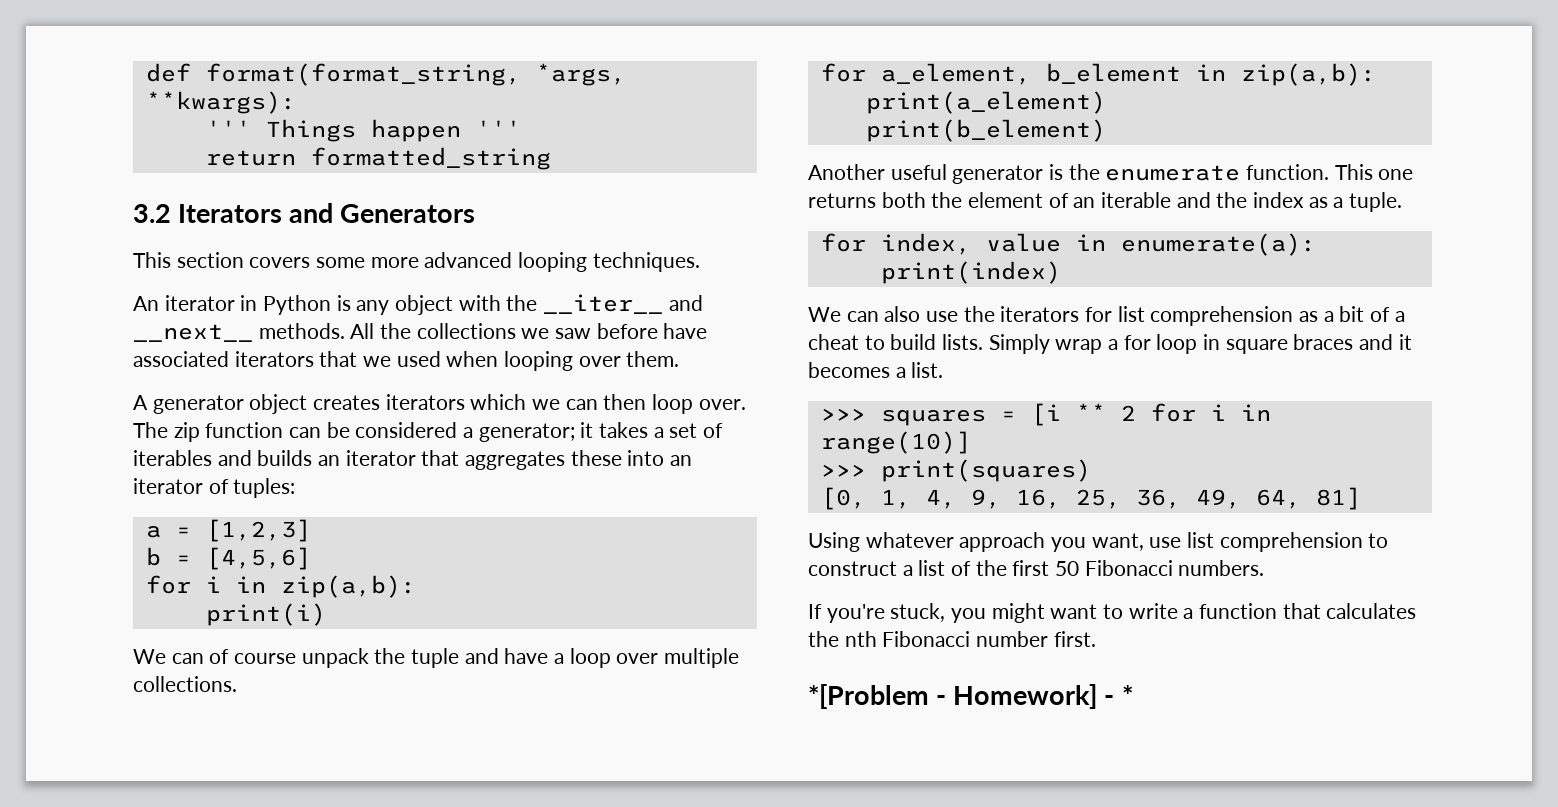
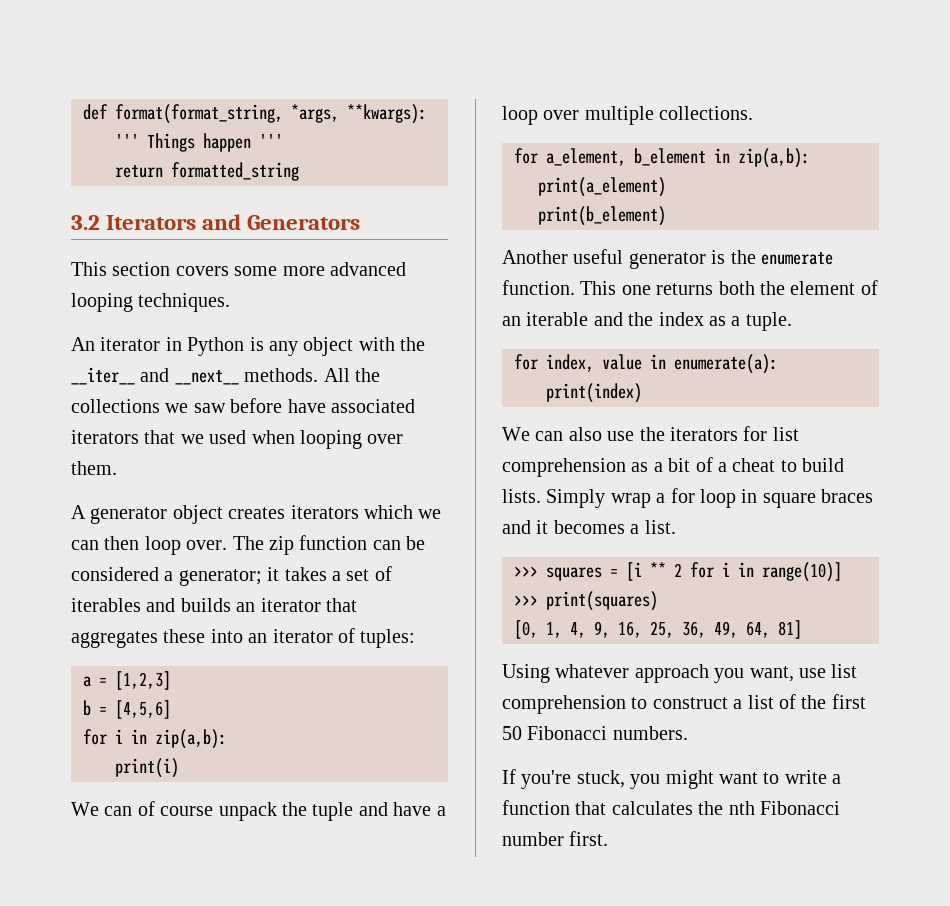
- *[Problem - Homework] - *

